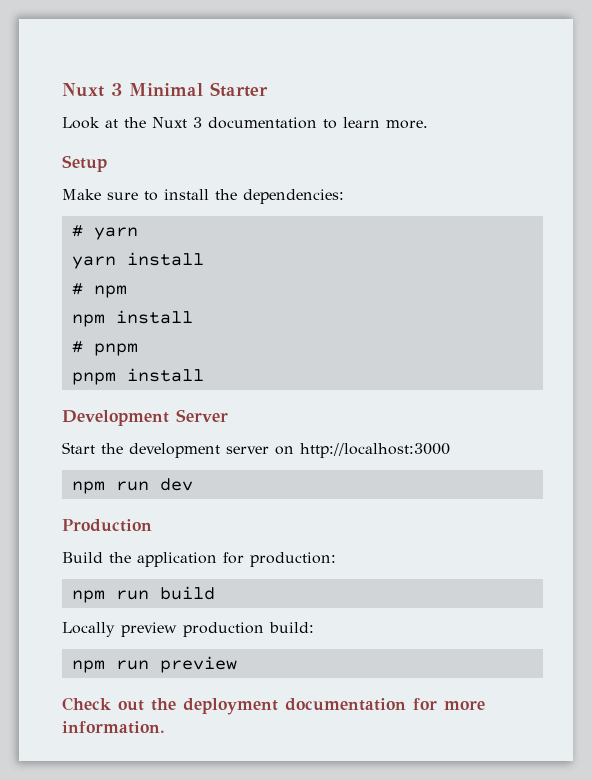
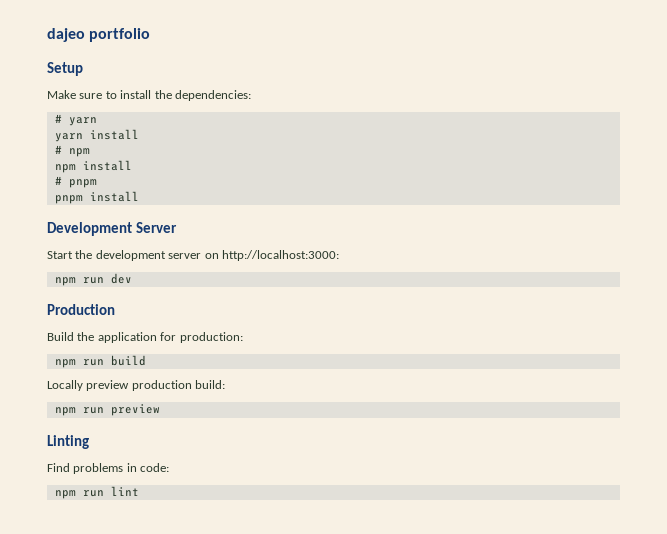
- Nuxt 3 Minimal Starter
- Look at the Nuxt 3 documentation to learn more.
+ dajeo portfolio
- Start the development server on http://localhost:3000
+ Start the development server on http://localhost:3000:
- Check out the deployment documentation for more information.
+ Linting
+ Find problems in code:
+ npm run lint

